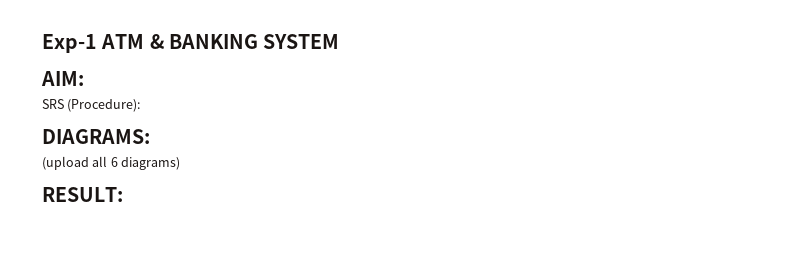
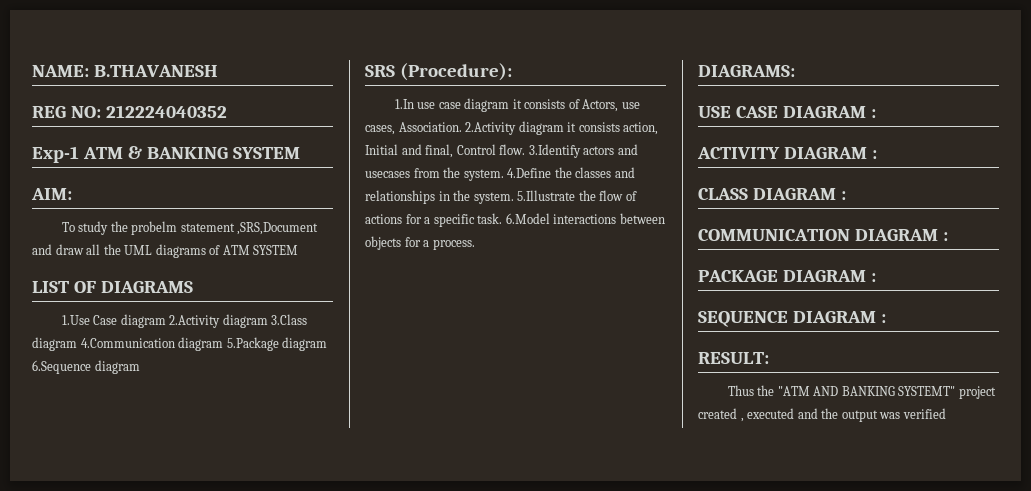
+ NAME: B.THAVANESH
+ REG NO: 212224040352
+ To study the probelm statement ,SRS,Document and draw all the UML diagrams of ATM SYSTEM
+ LIST OF DIAGRAMS
+ 1.Use Case diagram 2.Activity diagram 3.Class diagram 4.Communication diagram 5.Package diagram 6.Sequence diagram
  SRS (Procedure):
+ 1.In use case diagram it consists of Actors, use cases, Association. 2.Activity diagram it consists action, Initial and final, Control flow. 3.Identify actors and usecases from the system. 4.Define the classes and relationships in the system. 5.Illustrate the flow of actions for a specific task. 6.Model interactions between objects for a process.
  DIAGRAMS:
- (upload all 6 diagrams)
+ USE CASE DIAGRAM :
+ ACTIVITY DIAGRAM :
+ CLASS DIAGRAM :
+ COMMUNICATION DIAGRAM :
+ PACKAGE DIAGRAM :
+ SEQUENCE DIAGRAM :
  RESULT:
+ Thus the "ATM AND BANKING SYSTEMT" project created , executed and the output was verified

